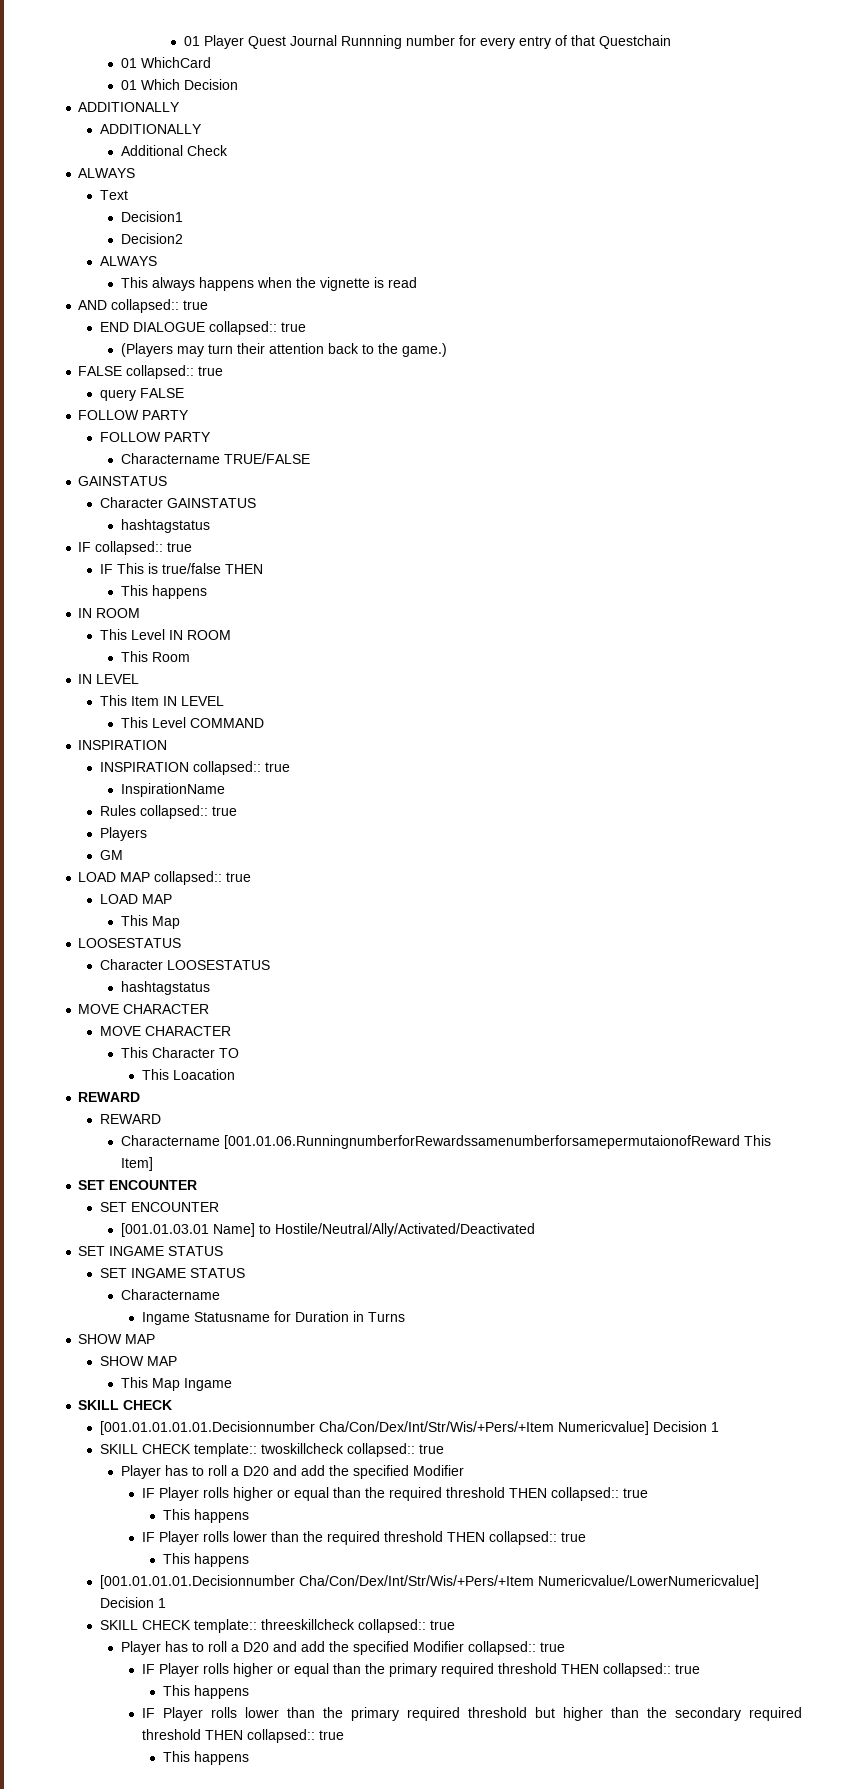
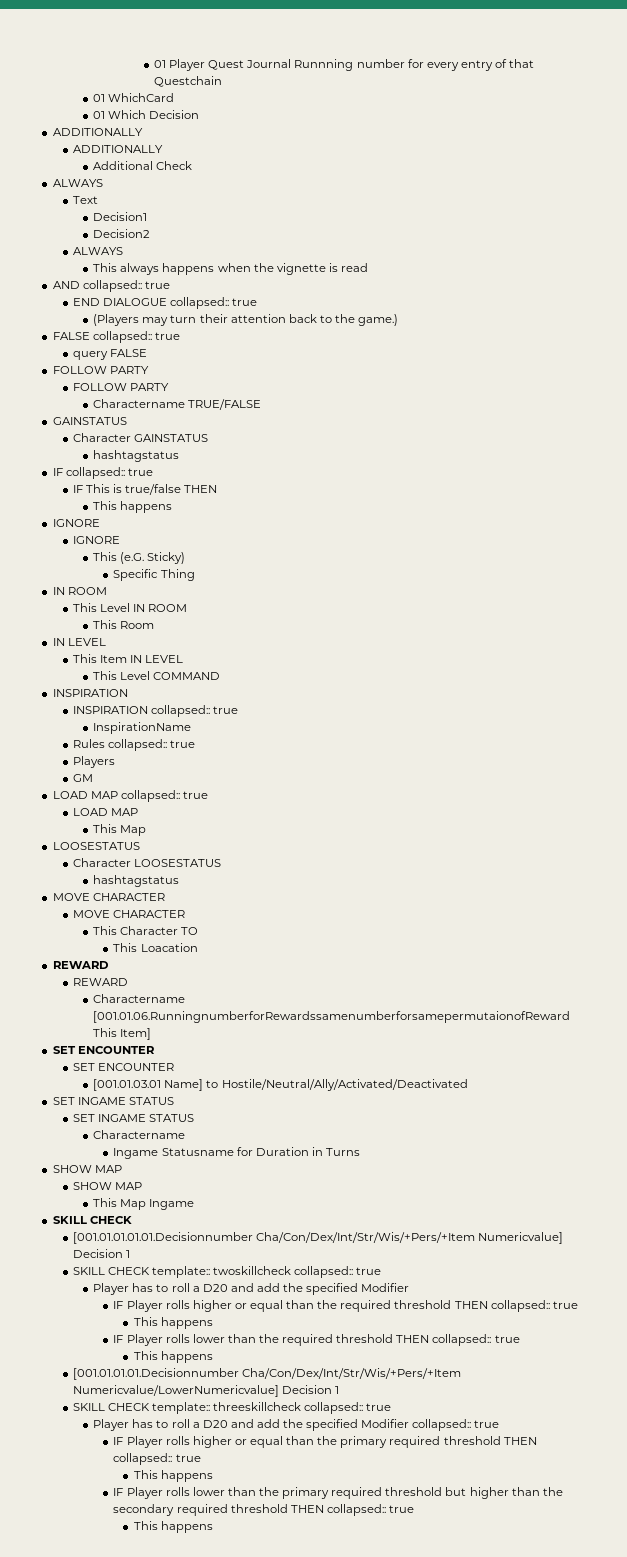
  IF This is true/false THEN
  This happens
+ IGNORE
+ IGNORE
+ This (e.G. Sticky)
+ Specific Thing

